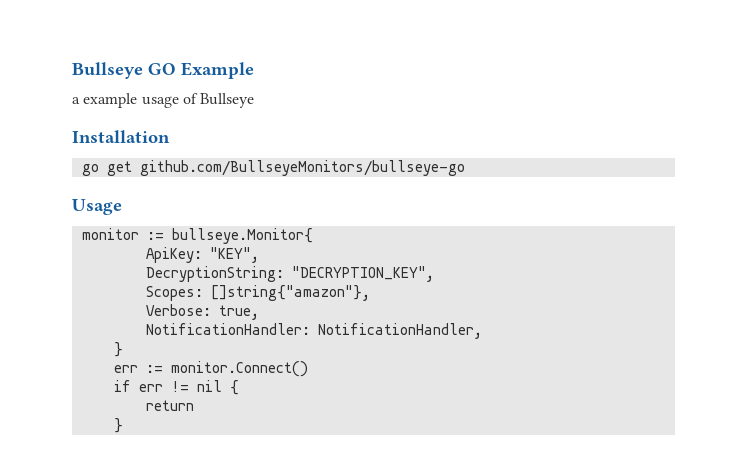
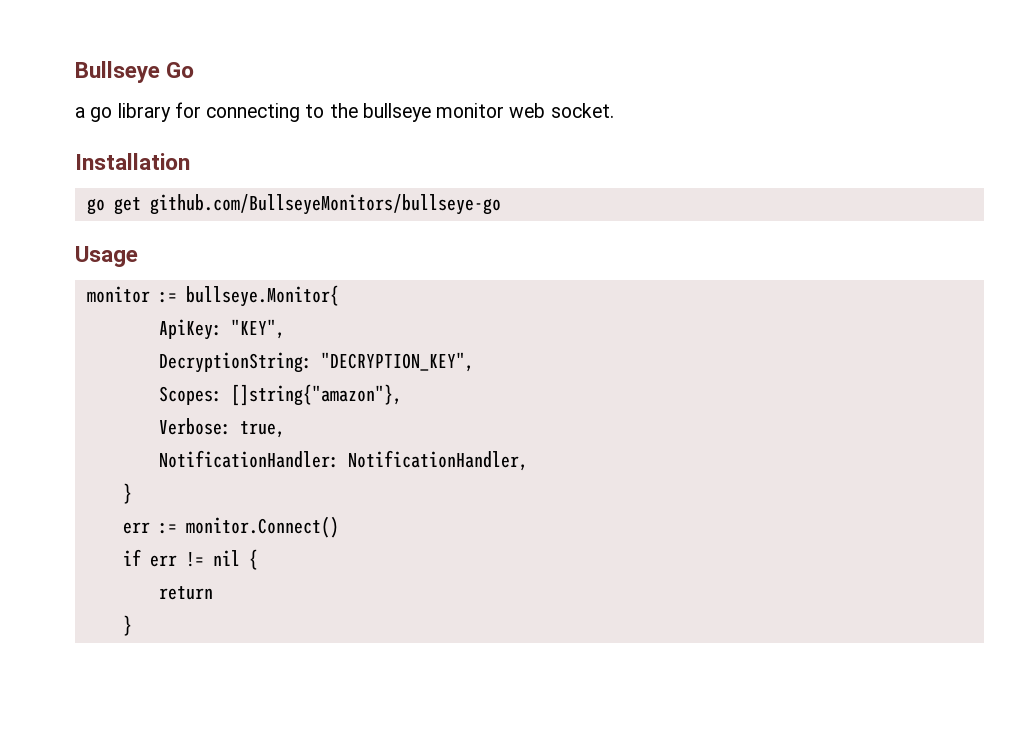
- Bullseye GO Example
+ Bullseye Go
- a example usage of Bullseye
+ a go library for connecting to the bullseye monitor web socket.

